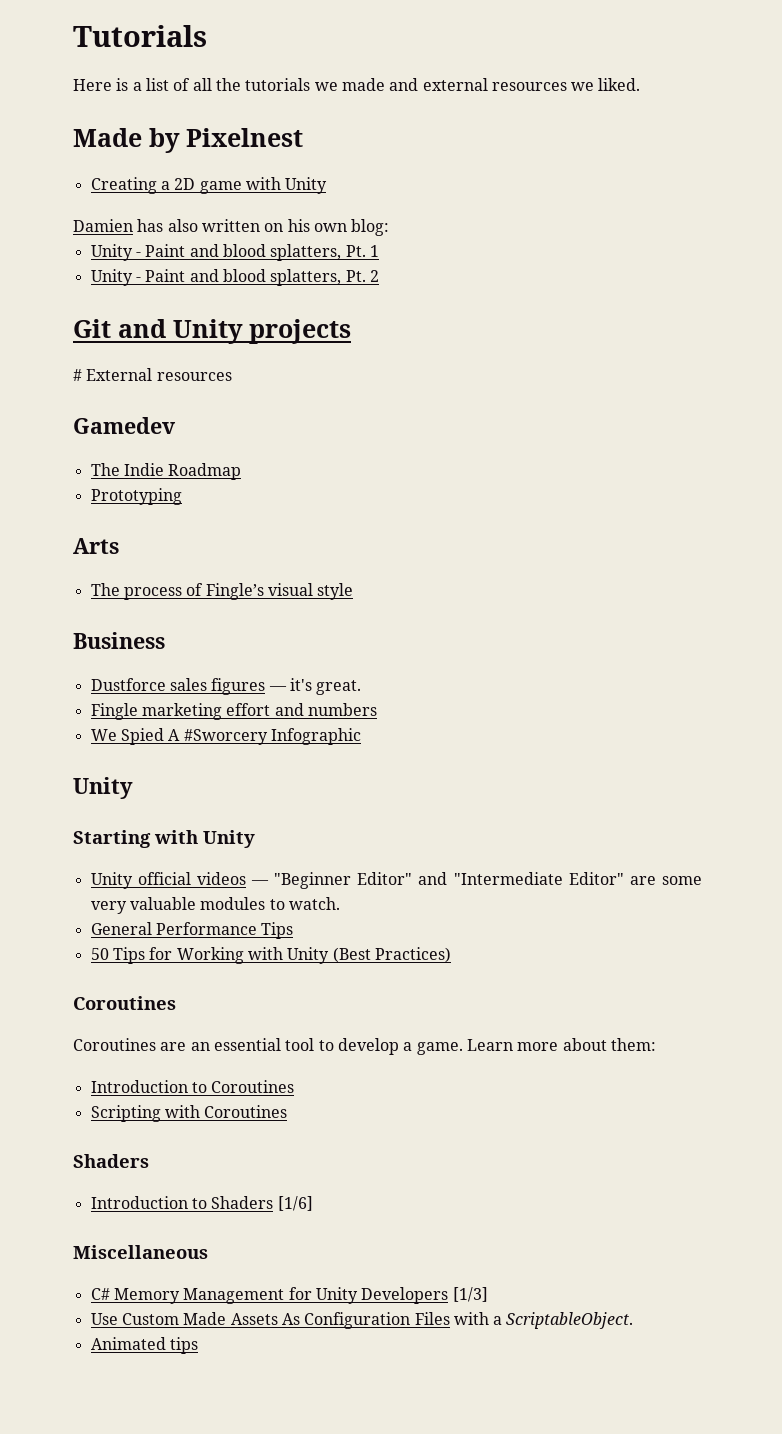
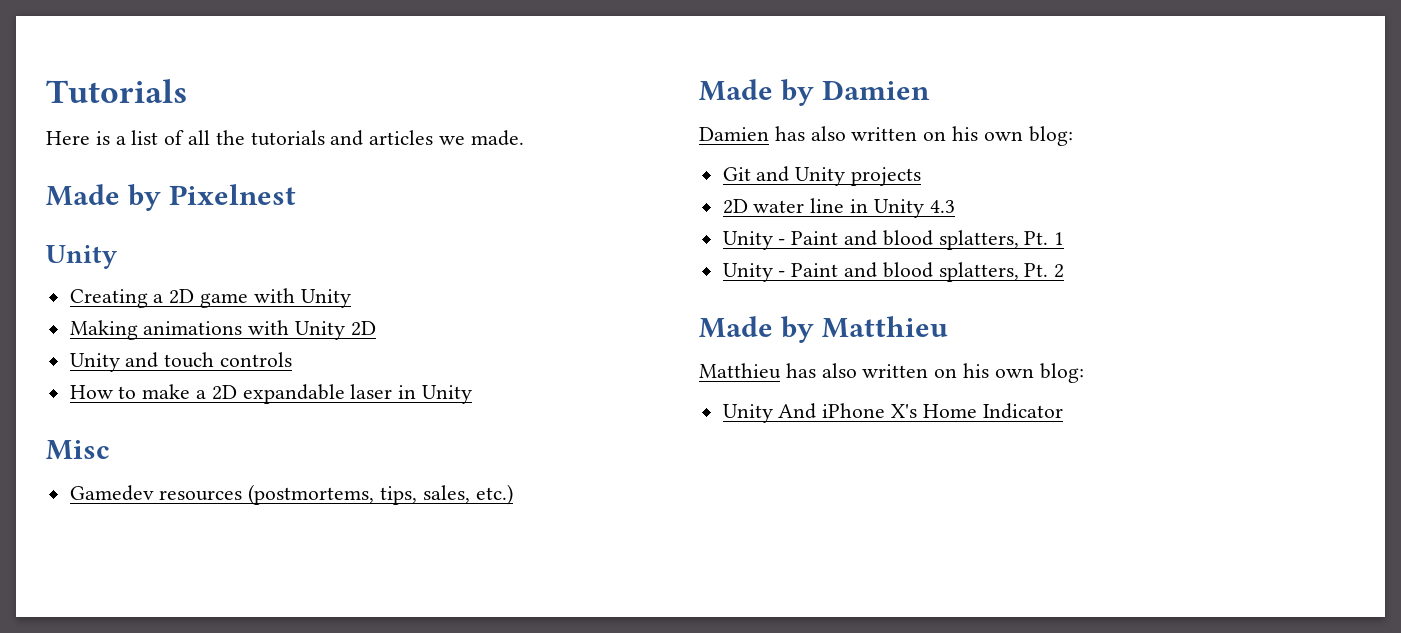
- Here is a list of all the tutorials we made and external resources we liked.
+ Here is a list of all the tutorials and articles we made.
  Made by Pixelnest
+ Unity
+ Making animations with Unity 2D
+ Unity and touch controls
+ How to make a 2D expandable laser in Unity
+ Misc
+ Gamedev resources (postmortems, tips, sales, etc.)
+ Made by Damien
+ Git and Unity projects
+ 2D water line in Unity 4.3
- Git and Unity projects
- # External resources
- Gamedev
- The Indie Roadmap
- Prototyping
- Arts
- The process of Fingle’s visual style
- Business
- Dustforce sales figures — it's great.
- Fingle marketing effort and numbers
- We Spied A #Sworcery Infographic
- Unity
- Starting with Unity
- Unity official videos — "Beginner Editor" and "Intermediate Editor" are some very valuable modules to watch.
- General Performance Tips
- 50 Tips for Working with Unity (Best Practices)
- Coroutines
- Coroutines are an essential tool to develop a game. Learn more about them:
- Introduction to Coroutines
- Scripting with Coroutines
- Shaders
- Introduction to Shaders [1/6]
- Miscellaneous
- C# Memory Management for Unity Developers [1/3]
- Use Custom Made Assets As Configuration Files with a ScriptableObject.
- Animated tips
+ Made by Matthieu
+ Matthieu has also written on his own blog:
+ Unity And iPhone X's Home Indicator

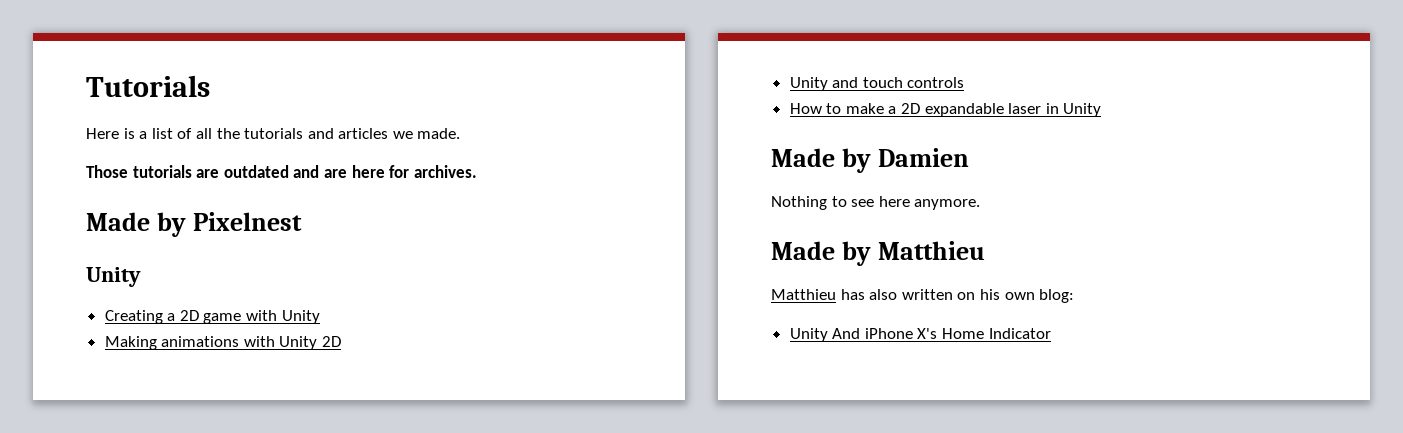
+ Those tutorials are outdated and are here for archives.
- Misc
- Gamedev resources (postmortems, tips, sales, etc.)
  Made by Damien
- Damien has also written on his own blog:
- Git and Unity projects
- 2D water line in Unity 4.3
- Unity - Paint and blood splatters, Pt. 1
- Unity - Paint and blood splatters, Pt. 2
+ Nothing to see here anymore.

